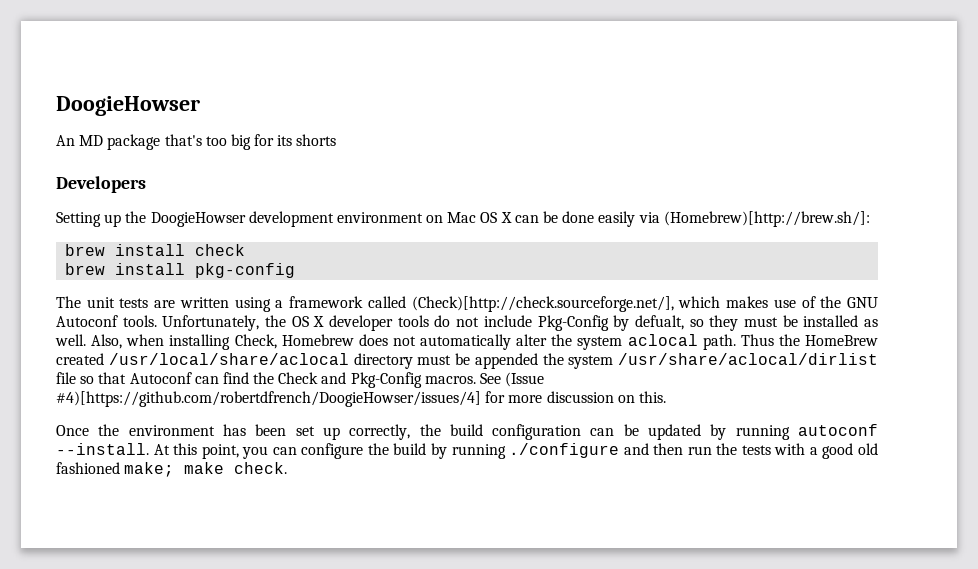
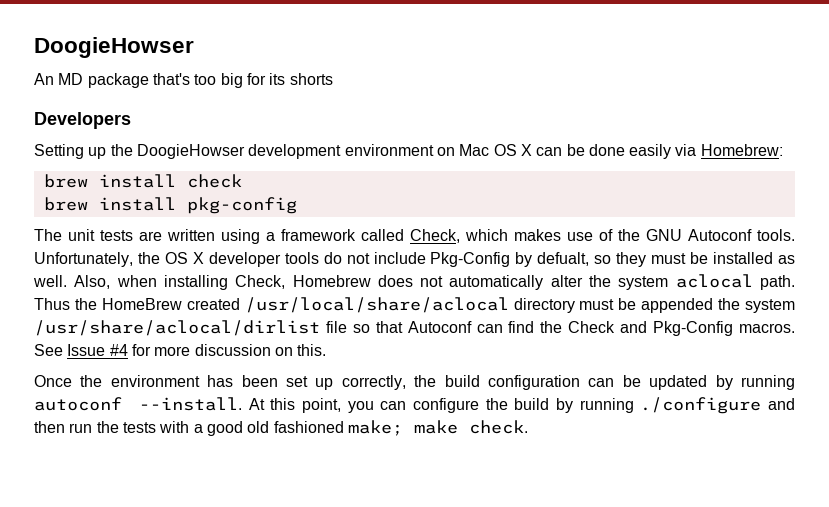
- Setting up the DoogieHowser development environment on Mac OS X can be done easily via (Homebrew)[http://brew.sh/]:
+ Setting up the DoogieHowser development environment on Mac OS X can be done easily via Homebrew:
- The unit tests are written using a framework called (Check)[http://check.sourceforge.net/], which makes use of the GNU Autoconf tools.
+ The unit tests are written using a framework called Check, which makes use of the GNU Autoconf tools.
- See (Issue #4)[https://github.com/robertdfrench/DoogieHowser/issues/4] for more discussion on this.
+ See Issue #4 for more discussion on this.

